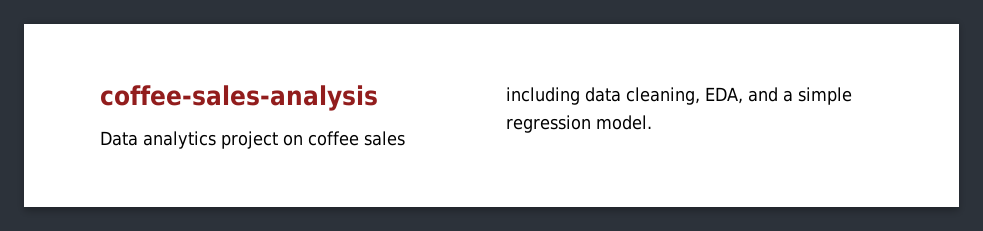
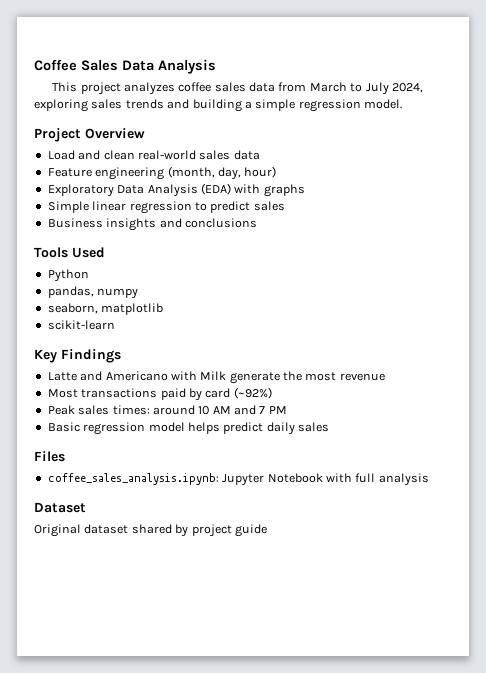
- coffee-sales-analysis
- Data analytics project on coffee sales including data cleaning, EDA, and a simple regression model.
+ Coffee Sales Data Analysis
+ This project analyzes coffee sales data from March to July 2024, exploring sales trends and building a simple regression model.
+ Project Overview
+ Load and clean real-world sales data
+ Feature engineering (month, day, hour)
+ Exploratory Data Analysis (EDA) with graphs
+ Simple linear regression to predict sales
+ Business insights and conclusions
+ Tools Used
+ Python
+ pandas, numpy
+ seaborn, matplotlib
+ scikit-learn
+ Key Findings
+ Latte and Americano with Milk generate the most revenue
+ Most transactions paid by card (~92%)
+ Peak sales times: around 10 AM and 7 PM
+ Basic regression model helps predict daily sales
+ Files
+ coffee_sales_analysis.ipynb: Jupyter Notebook with full analysis
+ Dataset
+ Original dataset shared by project guide

